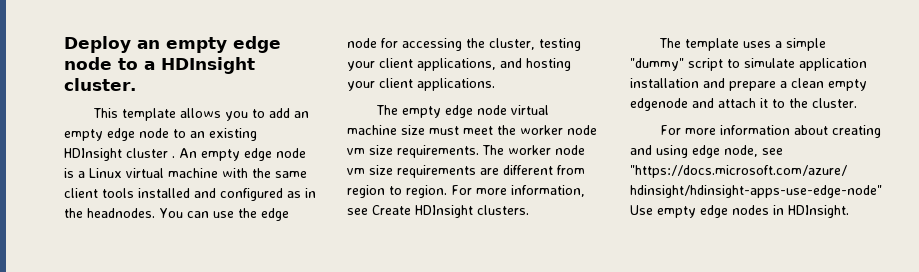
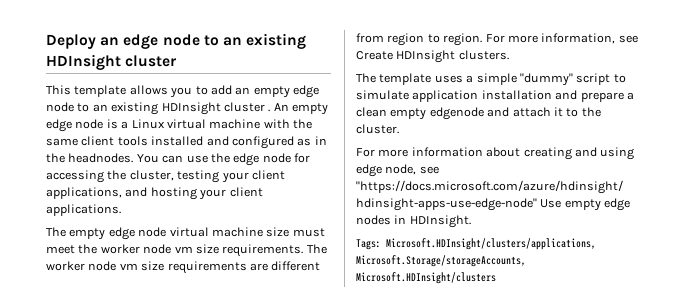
- Deploy an empty edge node to a HDInsight cluster.
+ Deploy an edge node to an existing HDInsight cluster
+ Tags: Microsoft.HDInsight/clusters/applications, Microsoft.Storage/storageAccounts, Microsoft.HDInsight/clusters

